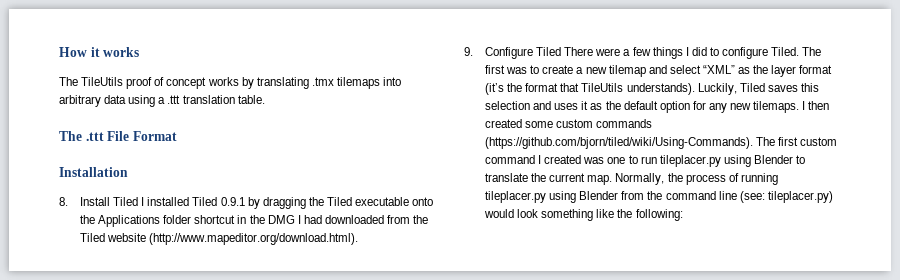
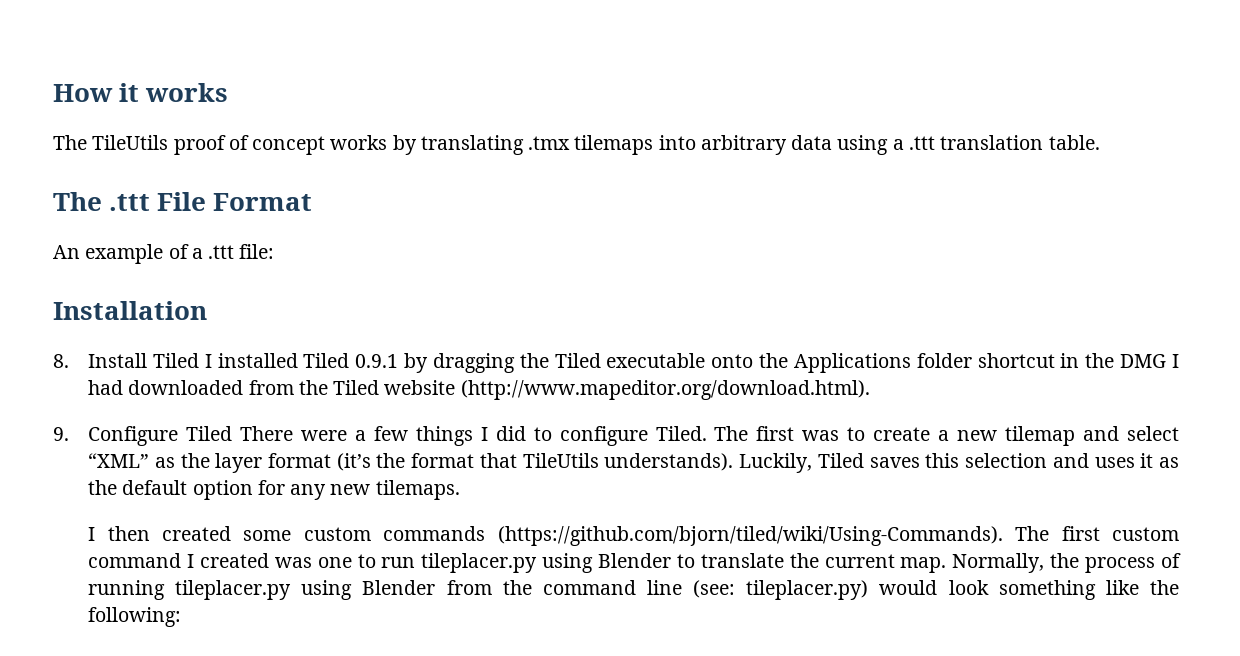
+ An example of a .ttt file:
- Luckily, Tiled saves this selection and uses it as the default option for any new tilemaps. I then created some custom commands (https://github.com/bjorn/tiled/wiki/Using-Commands). The first custom command I created was one to run tileplacer.py using Blender to translate the current map.
+ Luckily, Tiled saves this selection and uses it as the default option for any new tilemaps.
+ I then created some custom commands (https://github.com/bjorn/tiled/wiki/Using-Commands). The first custom command I created was one to run tileplacer.py using Blender to translate the current map.

